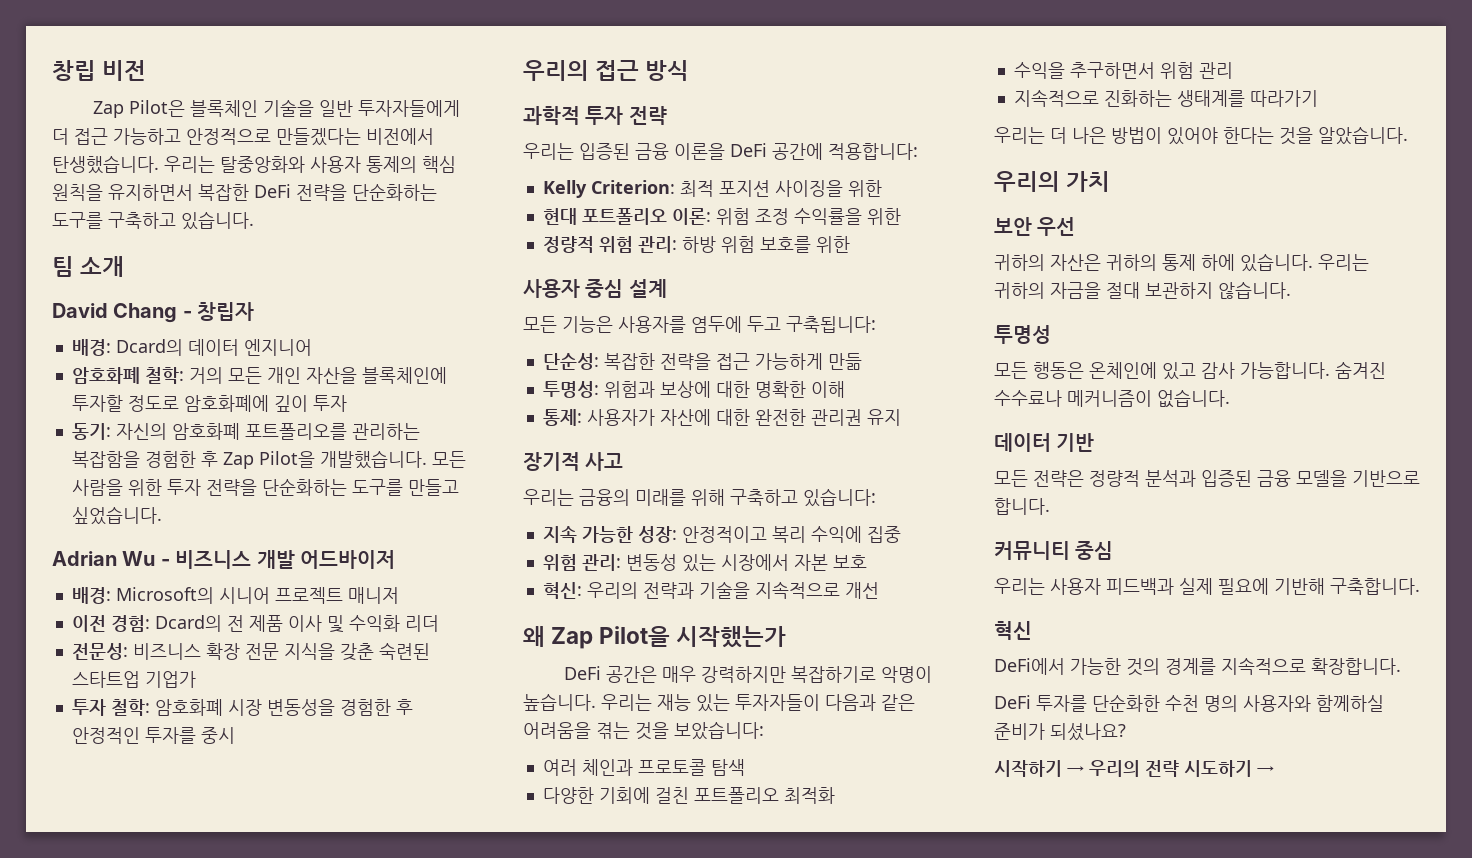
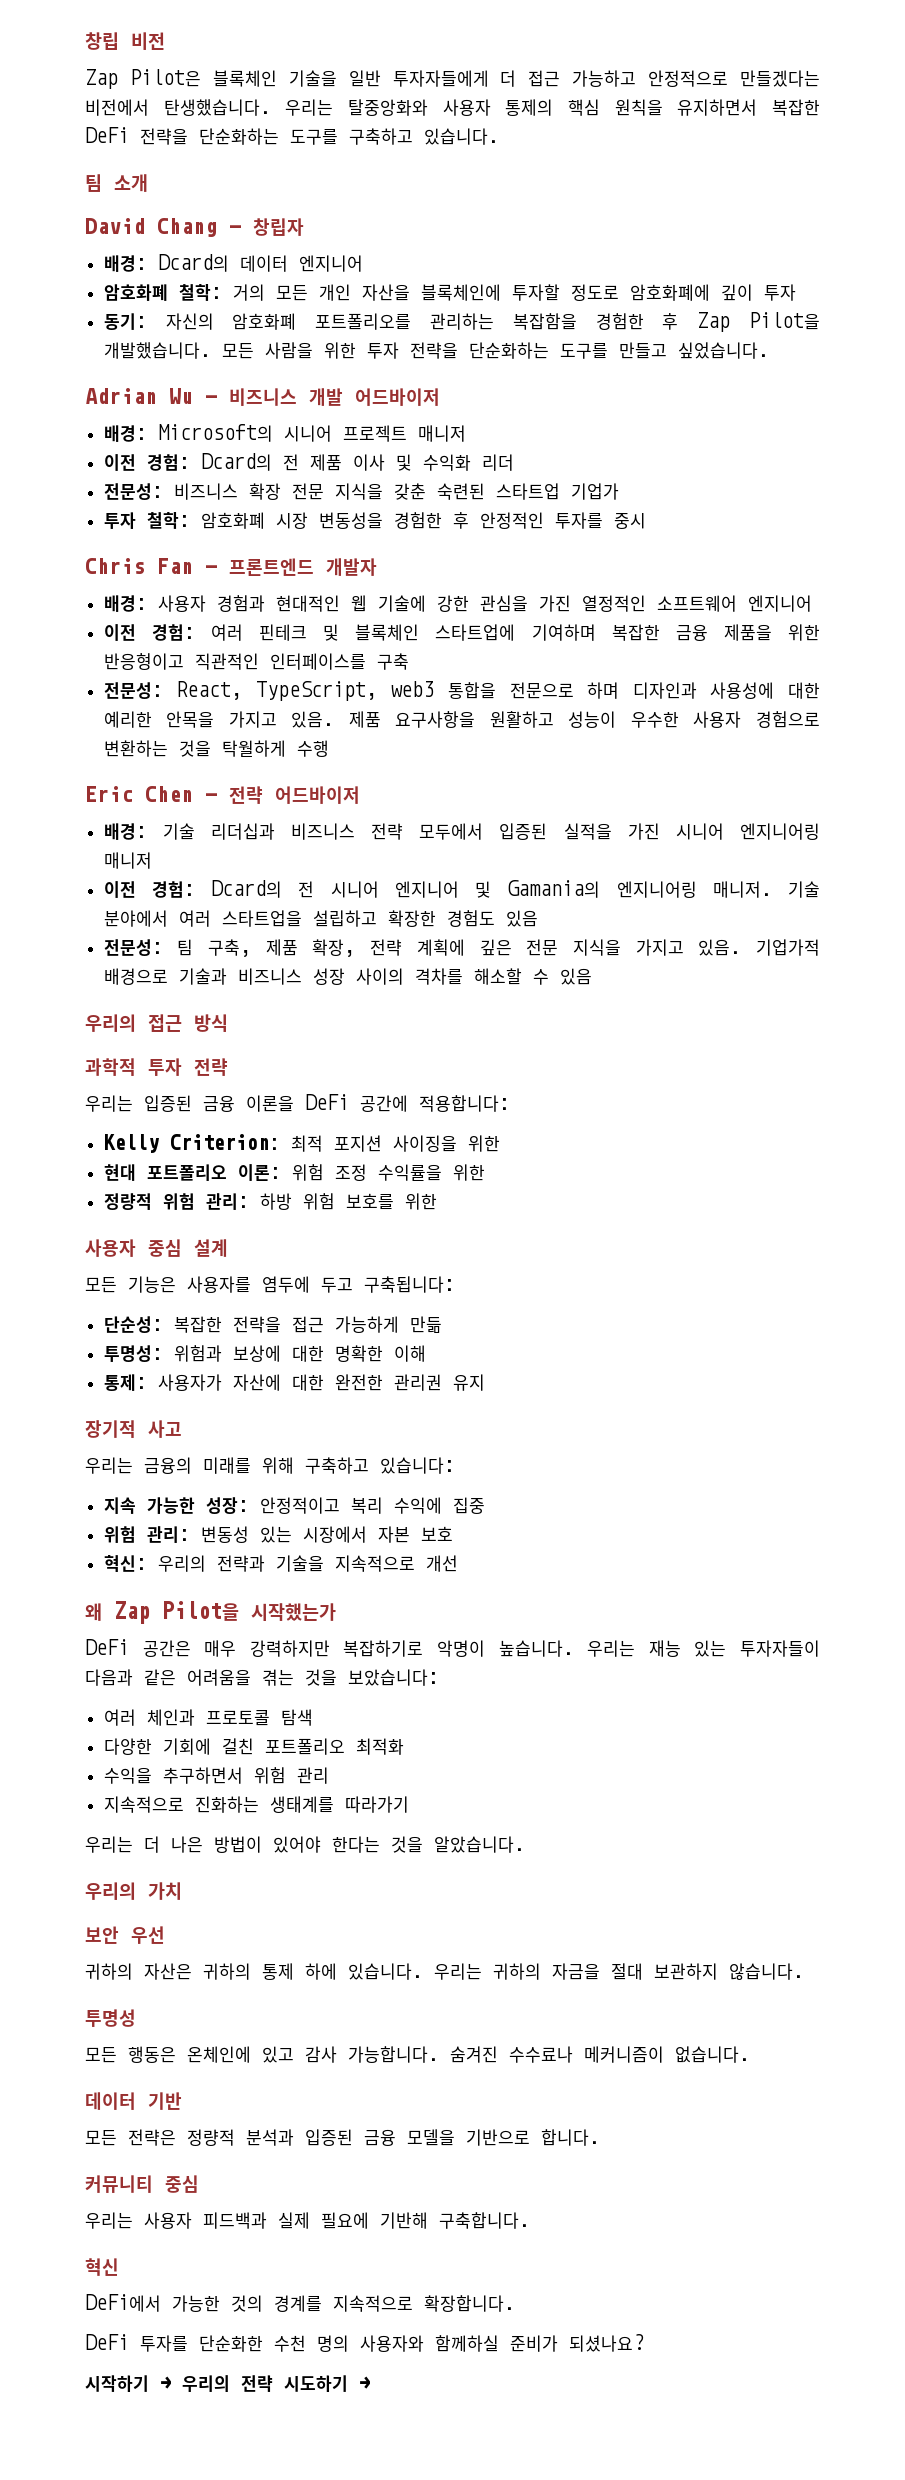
+ Chris Fan - 프론트엔드 개발자
+ 배경: 사용자 경험과 현대적인 웹 기술에 강한 관심을 가진 열정적인 소프트웨어 엔지니어
+ 이전 경험: 여러 핀테크 및 블록체인 스타트업에 기여하며 복잡한 금융 제품을 위한 반응형이고 직관적인 인터페이스를 구축
+ 전문성: React, TypeScript, web3 통합을 전문으로 하며 디자인과 사용성에 대한 예리한 안목을 가지고 있음. 제품 요구사항을 원활하고 성능이 우수한 사용자 경험으로 변환하는 것을 탁월하게 수행
+ Eric Chen - 전략 어드바이저
+ 배경: 기술 리더십과 비즈니스 전략 모두에서 입증된 실적을 가진 시니어 엔지니어링 매니저
+ 이전 경험: Dcard의 전 시니어 엔지니어 및 Gamania의 엔지니어링 매니저. 기술 분야에서 여러 스타트업을 설립하고 확장한 경험도 있음
+ 전문성: 팀 구축, 제품 확장, 전략 계획에 깊은 전문 지식을 가지고 있음. 기업가적 배경으로 기술과 비즈니스 성장 사이의 격차를 해소할 수 있음

